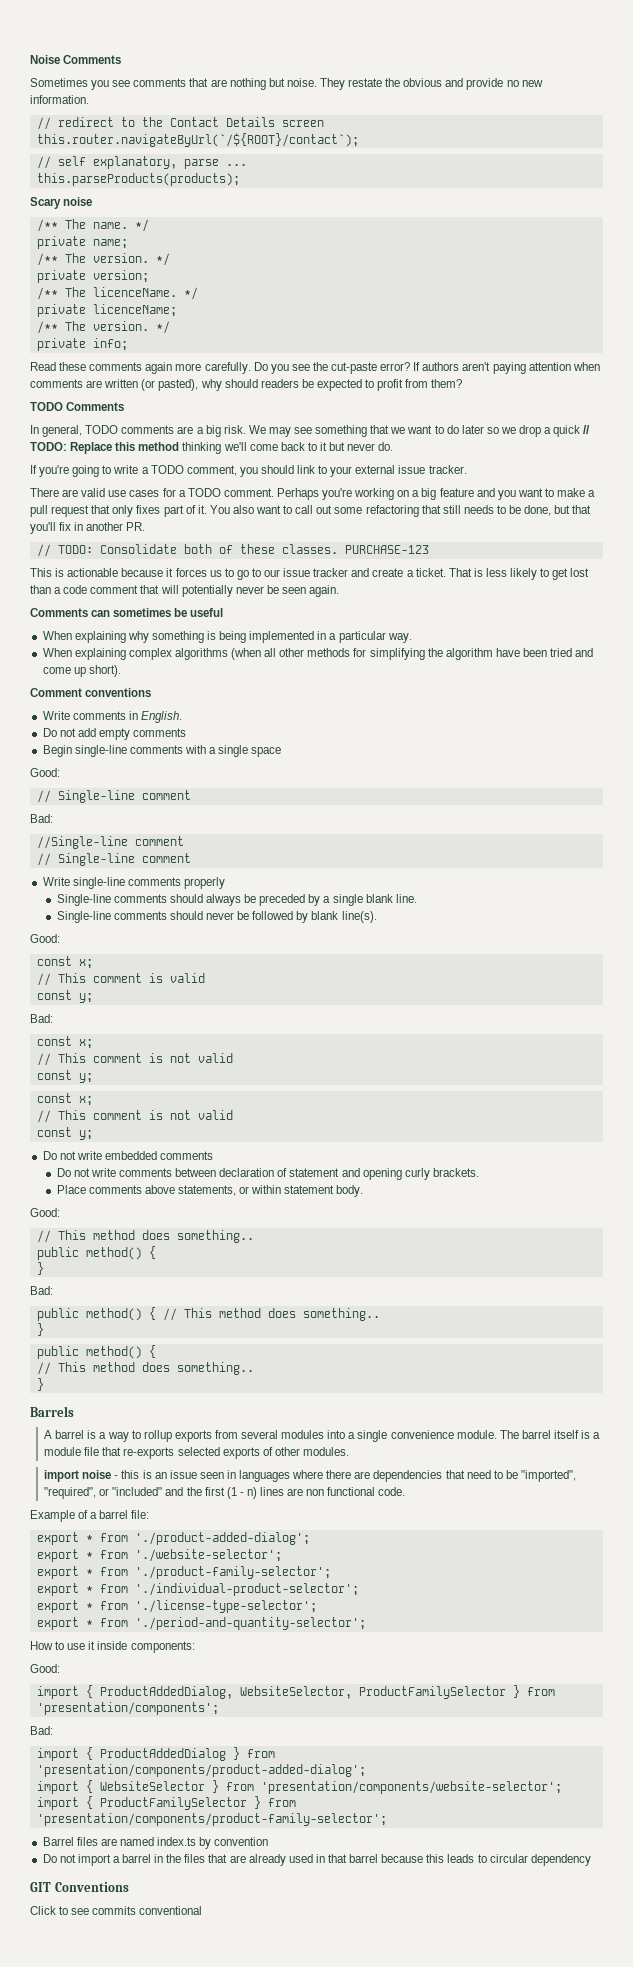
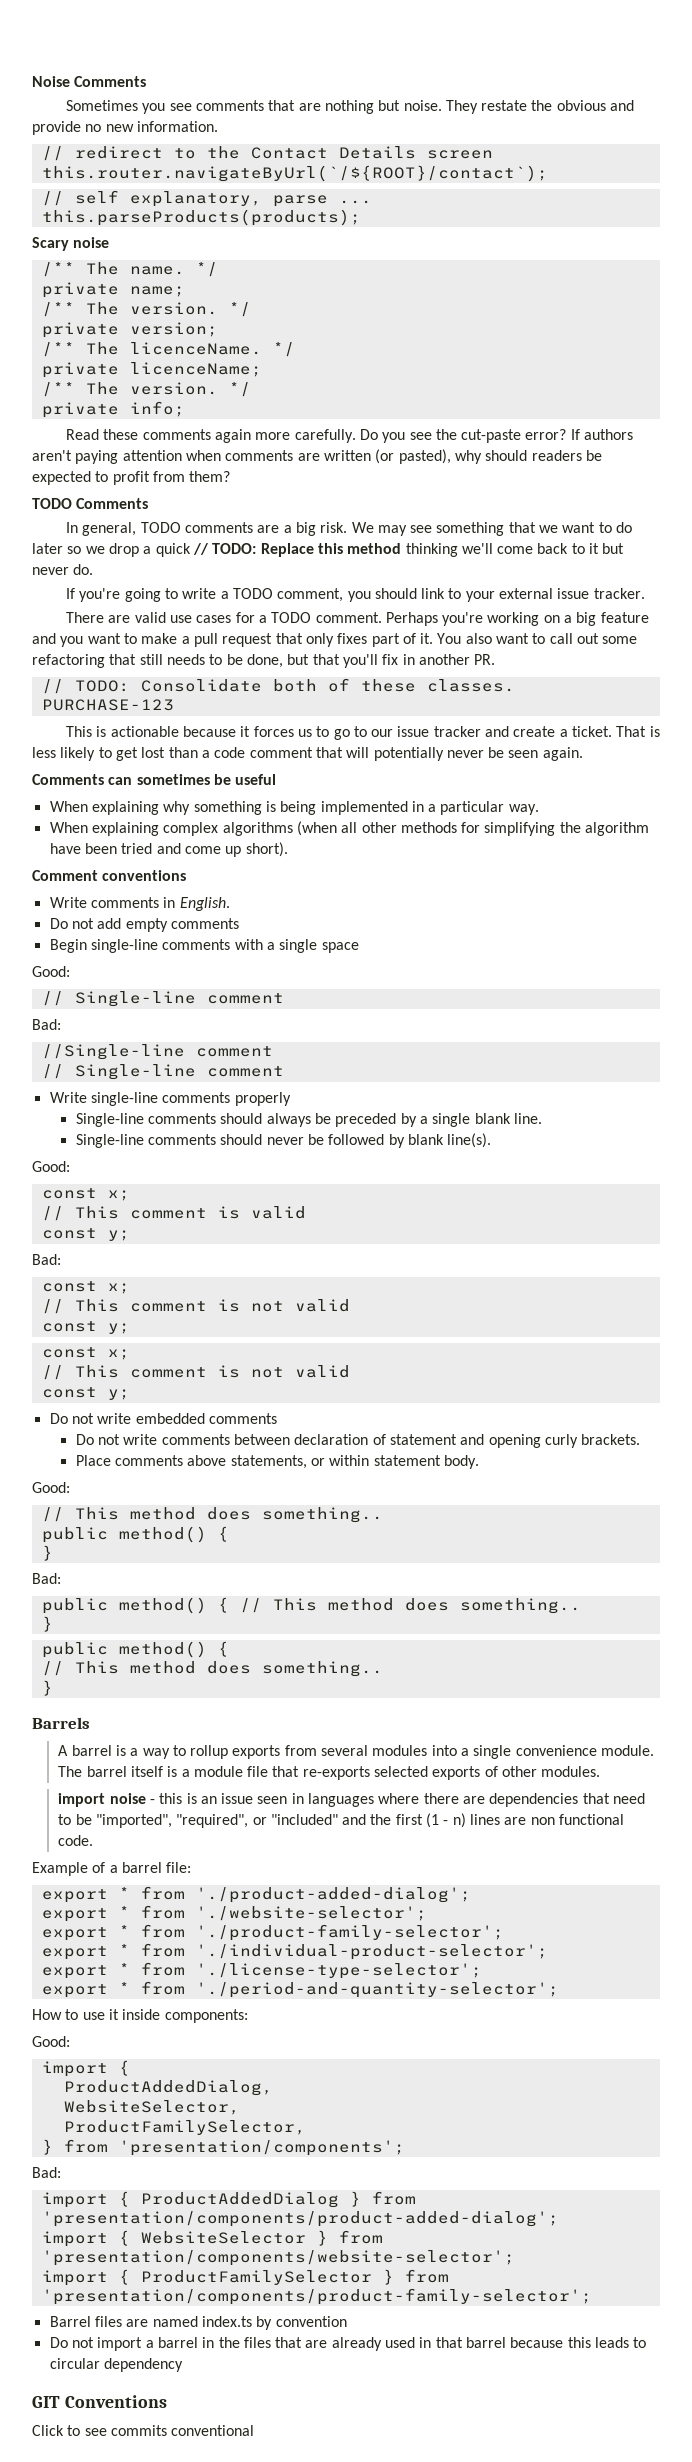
  How to use it inside components:
  Good:
- import { ProductAddedDialog, WebsiteSelector, ProductFamilySelector } from 'presentation/components';
+ import {
+ ProductAddedDialog,
+ WebsiteSelector,
+ ProductFamilySelector,
+ } from 'presentation/components';

